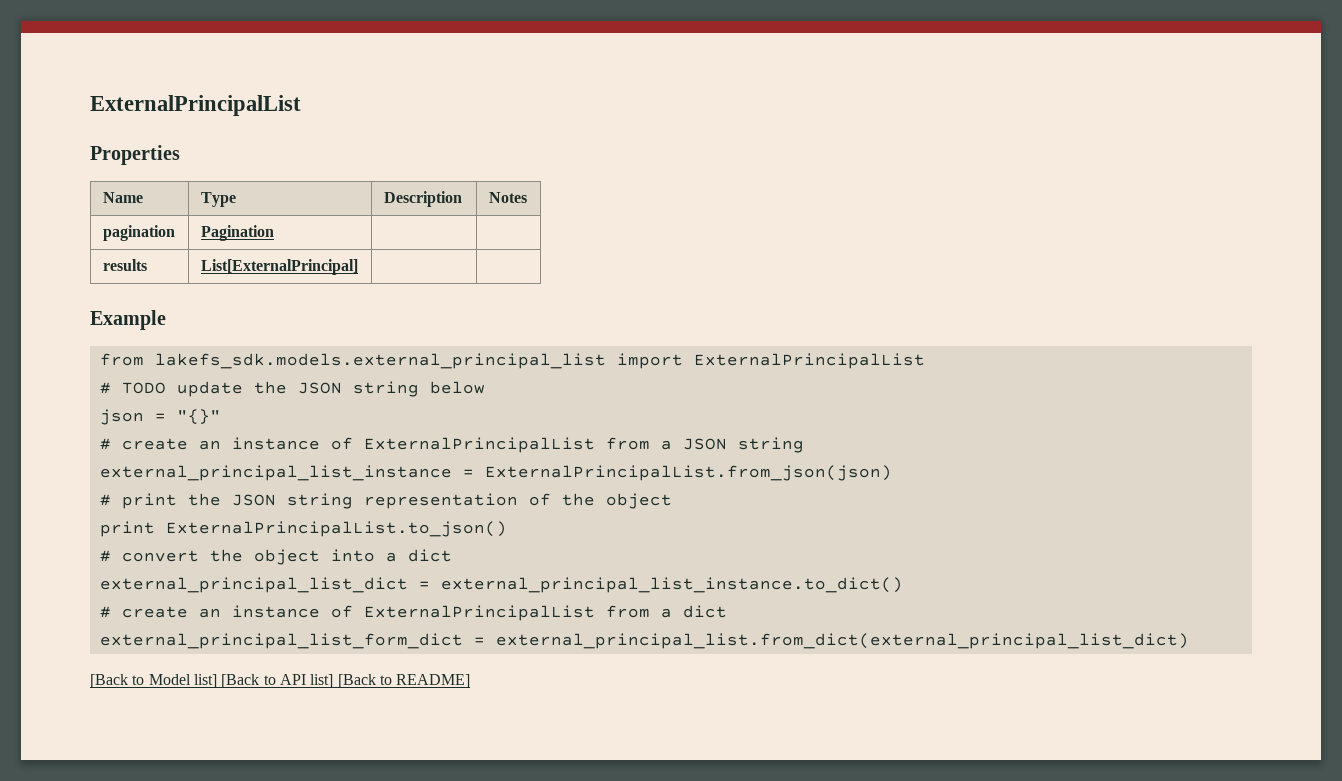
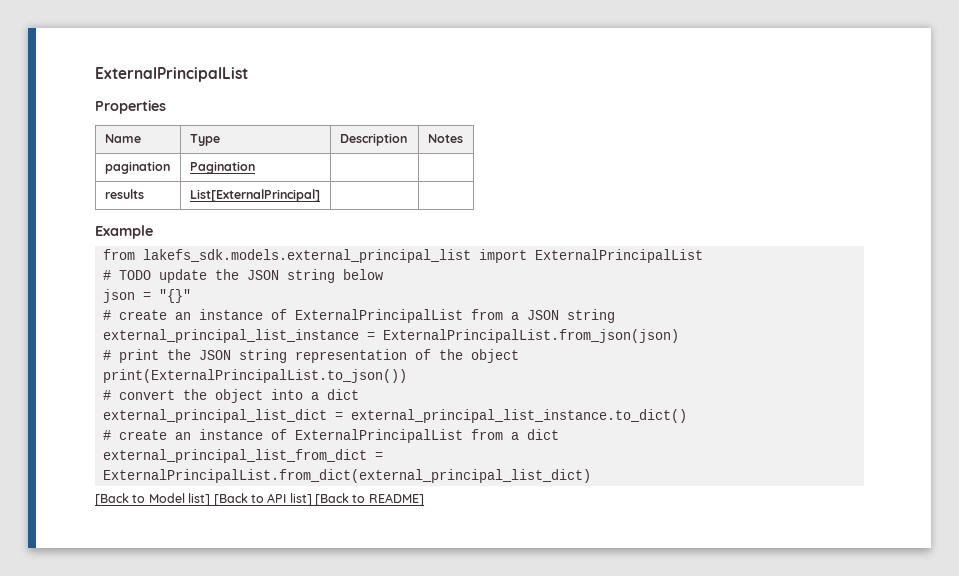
- print ExternalPrincipalList.to_json()
+ print(ExternalPrincipalList.to_json())
- external_principal_list_form_dict = external_principal_list.from_dict(external_principal_list_dict)
+ external_principal_list_from_dict = ExternalPrincipalList.from_dict(external_principal_list_dict)

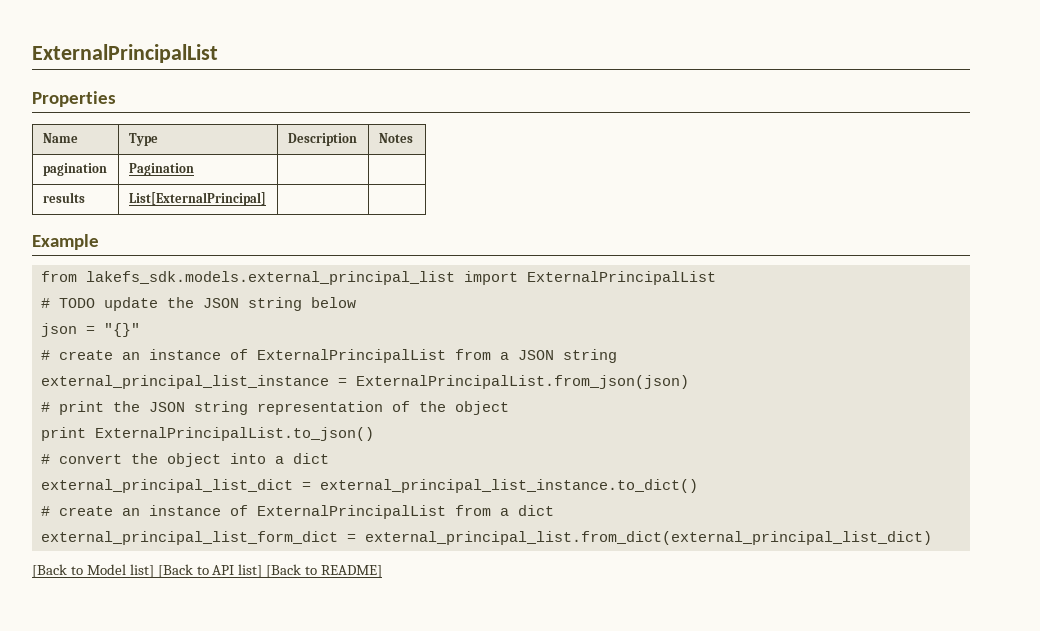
- print(ExternalPrincipalList.to_json())
+ print ExternalPrincipalList.to_json()
- external_principal_list_from_dict = ExternalPrincipalList.from_dict(external_principal_list_dict)
+ external_principal_list_form_dict = external_principal_list.from_dict(external_principal_list_dict)

